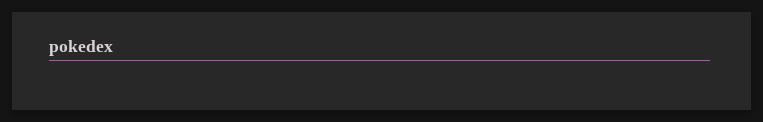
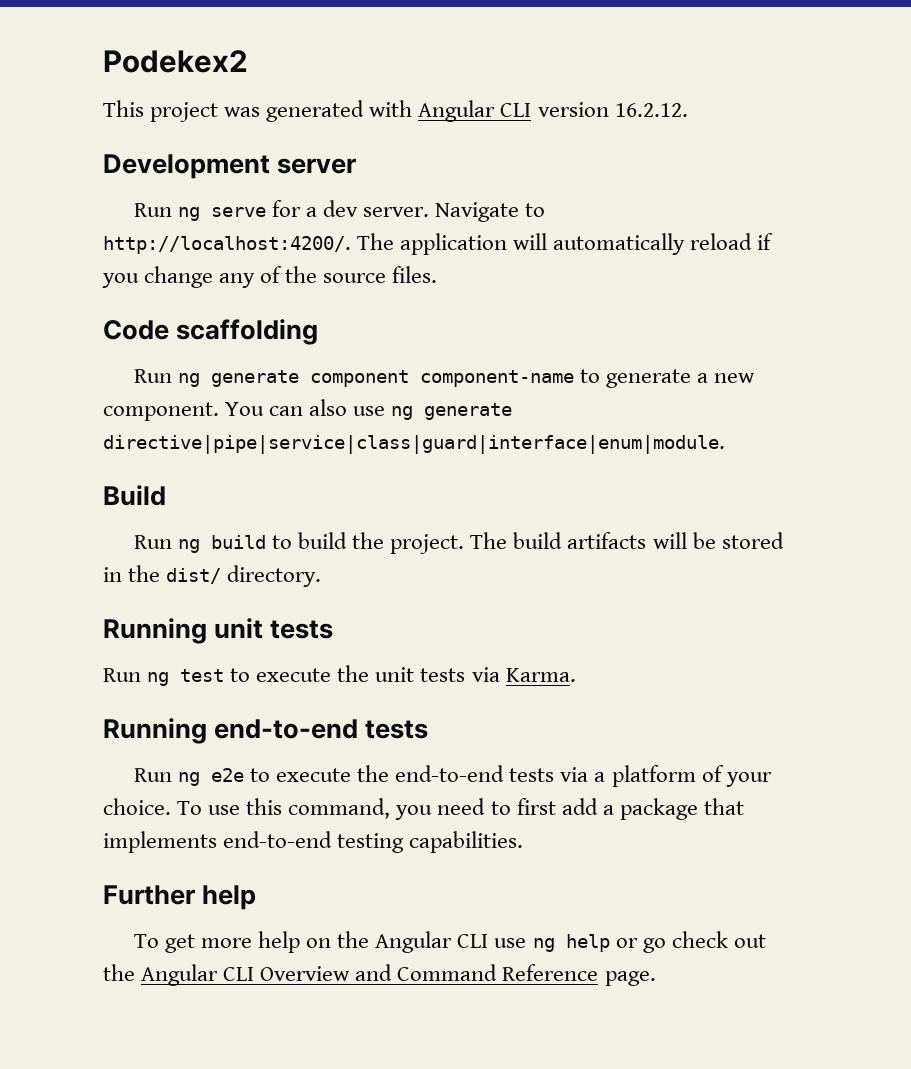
- pokedex
+ Podekex2
+ This project was generated with Angular CLI version 16.2.12.
+ Development server
+ Run ng serve for a dev server. Navigate to http://localhost:4200/. The application will automatically reload if you change any of the source files.
+ Code scaffolding
+ Run ng generate component component-name to generate a new component. You can also use ng generate directive|pipe|service|class|guard|interface|enum|module.
+ Build
+ Run ng build to build the project. The build artifacts will be stored in the dist/ directory.
+ Running unit tests
+ Run ng test to execute the unit tests via Karma.
+ Running end-to-end tests
+ Run ng e2e to execute the end-to-end tests via a platform of your choice. To use this command, you need to first add a package that implements end-to-end testing capabilities.
+ Further help
+ To get more help on the Angular CLI use ng help or go check out the Angular CLI Overview and Command Reference page.

